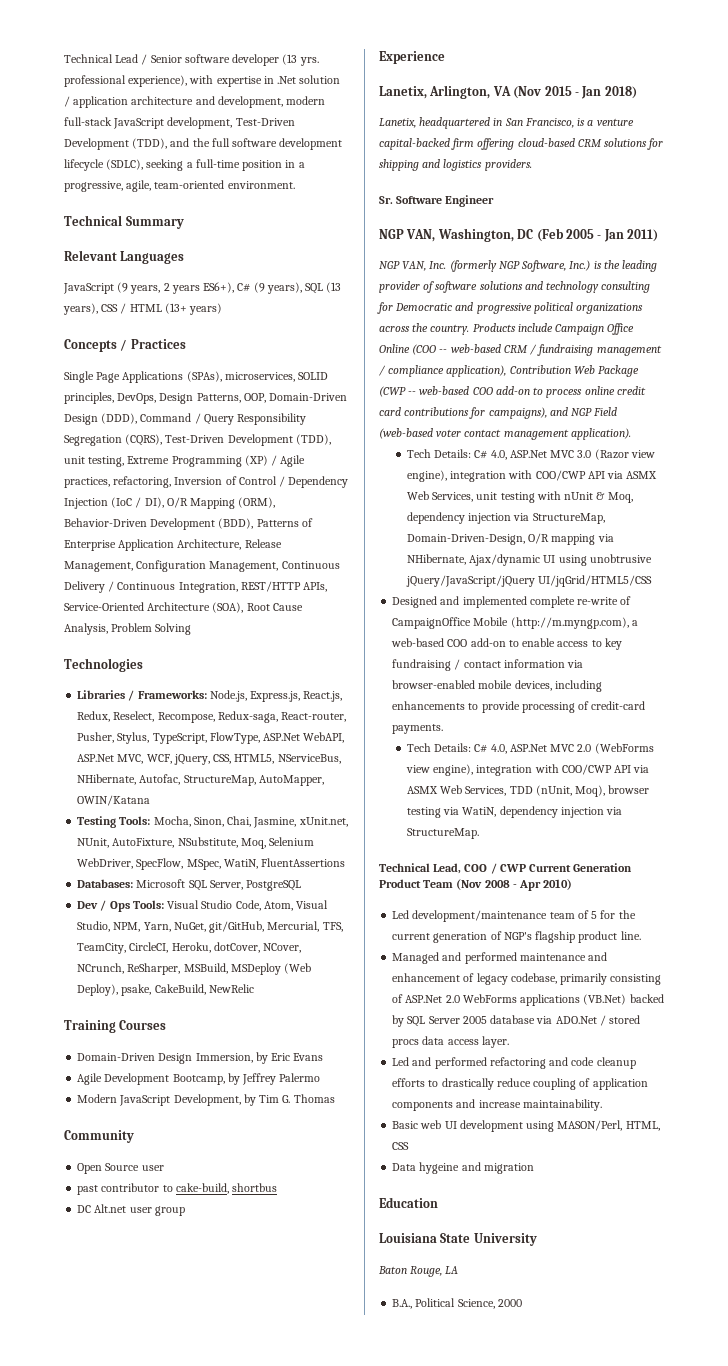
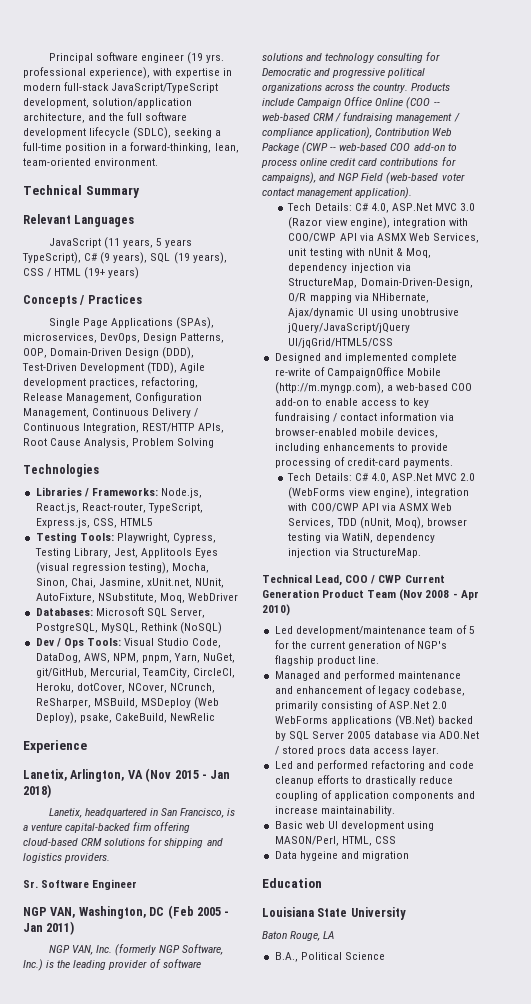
- Technical Lead / Senior software developer (13 yrs. professional experience), with expertise in .Net solution / application architecture and development, modern full-stack JavaScript development, Test-Driven Development (TDD), and the full software development lifecycle (SDLC), seeking a full-time position in a progressive, agile, team-oriented environment.
+ Principal software engineer (19 yrs. professional experience), with expertise in modern full-stack JavaScript/TypeScript development, solution/application architecture, and the full software development lifecycle (SDLC), seeking a full-time position in a forward-thinking, lean, team-oriented environment.
- JavaScript (9 years, 2 years ES6+), C# (9 years), SQL (13 years), CSS / HTML (13+ years)
+ JavaScript (11 years, 5 years TypeScript), C# (9 years), SQL (19 years), CSS / HTML (19+ years)
- Single Page Applications (SPAs), microservices, SOLID principles, DevOps, Design Patterns, OOP, Domain-Driven Design (DDD), Command / Query Responsibility Segregation (CQRS), Test-Driven Development (TDD), unit testing, Extreme Programming (XP) / Agile practices, refactoring, Inversion of Control / Dependency Injection (IoC / DI), O/R Mapping (ORM), Behavior-Driven Development (BDD), Patterns of Enterprise Application Architecture, Release Management, Configuration Management, Continuous Delivery / Continuous Integration, REST/HTTP APIs, Service-Oriented Architecture (SOA), Root Cause Analysis, Problem Solving
+ Single Page Applications (SPAs), microservices, DevOps, Design Patterns, OOP, Domain-Driven Design (DDD), Test-Driven Development (TDD), Agile development practices, refactoring, Release Management, Configuration Management, Continuous Delivery / Continuous Integration, REST/HTTP APIs, Root Cause Analysis, Problem Solving
- Libraries / Frameworks: Node.js, Express.js, React.js, Redux, Reselect, Recompose, Redux-saga, React-router, Pusher, Stylus, TypeScript, FlowType, ASP.Net WebAPI, ASP.Net MVC, WCF, jQuery, CSS, HTML5, NServiceBus, NHibernate, Autofac, StructureMap, AutoMapper, OWIN/Katana
- Testing Tools: Mocha, Sinon, Chai, Jasmine, xUnit.net, NUnit, AutoFixture, NSubstitute, Moq, Selenium WebDriver, SpecFlow, MSpec, WatiN, FluentAssertions
+ Libraries / Frameworks: Node.js, React.js, React-router, TypeScript, Express.js, CSS, HTML5
+ Testing Tools: Playwright, Cypress, Testing Library, Jest, Applitools Eyes (visual regression testing), Mocha, Sinon, Chai, Jasmine, xUnit.net, NUnit, AutoFixture, NSubstitute, Moq, WebDriver
- Databases: Microsoft SQL Server, PostgreSQL
+ Databases: Microsoft SQL Server, PostgreSQL, MySQL, Rethink (NoSQL)
- Dev / Ops Tools: Visual Studio Code, Atom, Visual Studio, NPM, Yarn, NuGet, git/GitHub, Mercurial, TFS, TeamCity, CircleCI, Heroku, dotCover, NCover, NCrunch, ReSharper, MSBuild, MSDeploy (Web Deploy), psake, CakeBuild, NewRelic
+ Dev / Ops Tools: Visual Studio Code, DataDog, AWS, NPM, pnpm, Yarn, NuGet, git/GitHub, Mercurial, TeamCity, CircleCI, Heroku, dotCover, NCover, NCrunch, ReSharper, MSBuild, MSDeploy (Web Deploy), psake, CakeBuild, NewRelic
- Training Courses
- Domain-Driven Design Immersion, by Eric Evans
- Agile Development Bootcamp, by Jeffrey Palermo
- Modern JavaScript Development, by Tim G. Thomas
- Community
- Open Source user
- past contributor to cake-build, shortbus
- DC Alt.net user group
- B.A., Political Science, 2000
+ B.A., Political Science

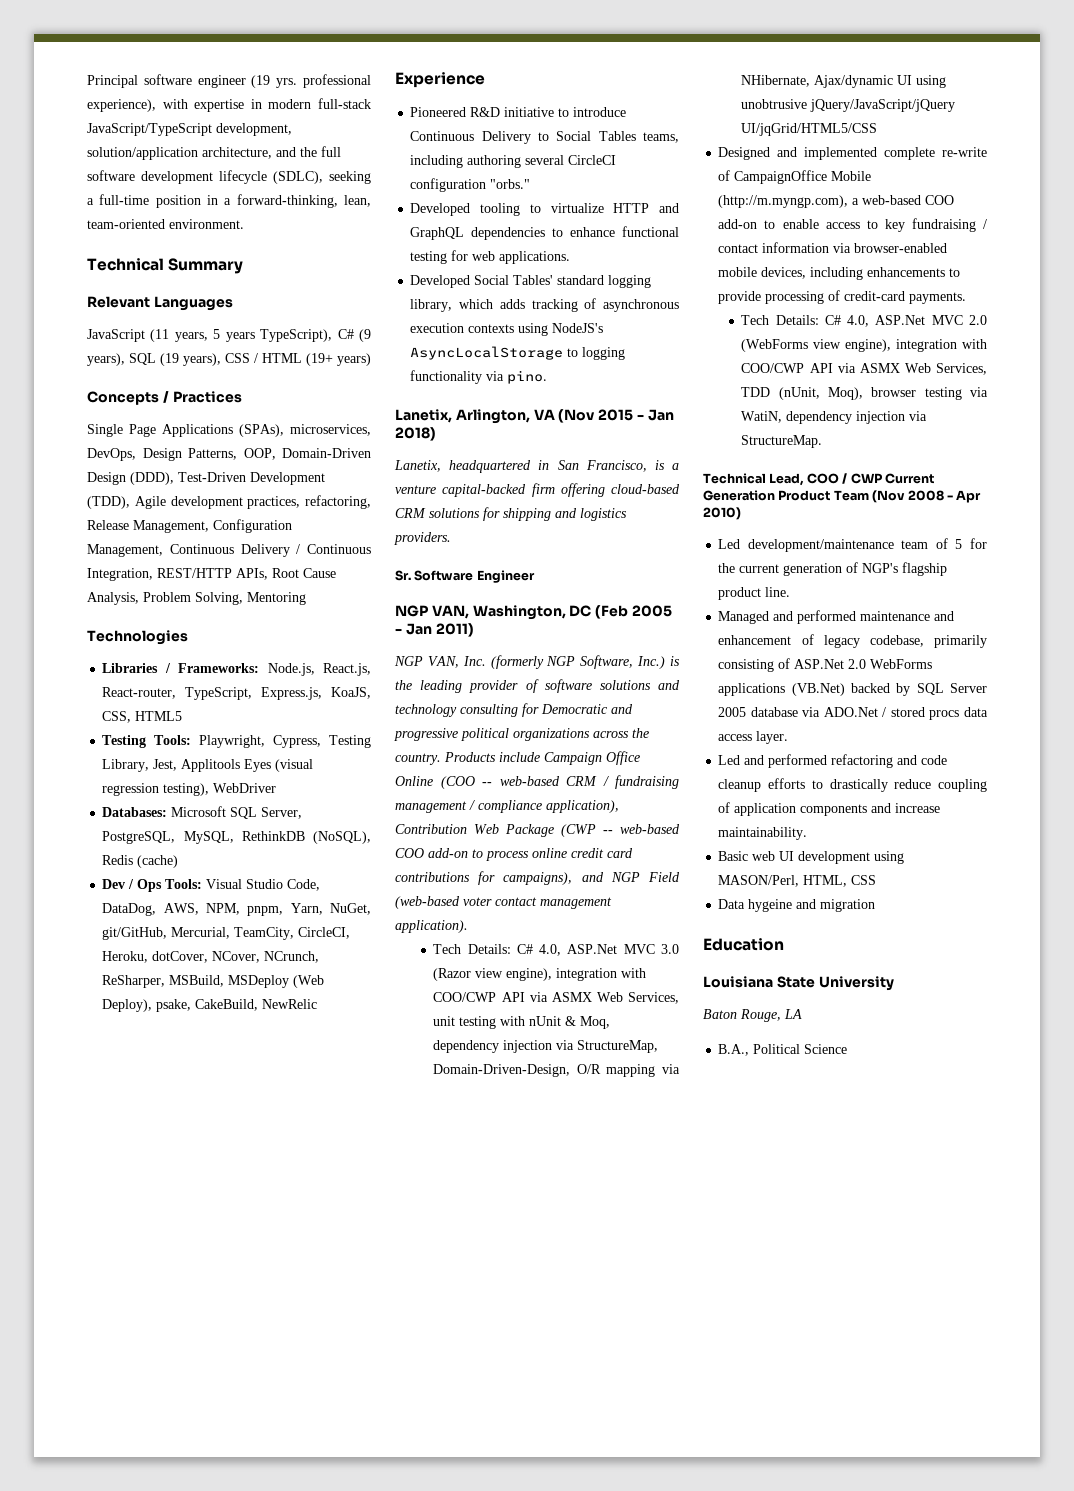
- Single Page Applications (SPAs), microservices, DevOps, Design Patterns, OOP, Domain-Driven Design (DDD), Test-Driven Development (TDD), Agile development practices, refactoring, Release Management, Configuration Management, Continuous Delivery / Continuous Integration, REST/HTTP APIs, Root Cause Analysis, Problem Solving
+ Single Page Applications (SPAs), microservices, DevOps, Design Patterns, OOP, Domain-Driven Design (DDD), Test-Driven Development (TDD), Agile development practices, refactoring, Release Management, Configuration Management, Continuous Delivery / Continuous Integration, REST/HTTP APIs, Root Cause Analysis, Problem Solving, Mentoring
- Libraries / Frameworks: Node.js, React.js, React-router, TypeScript, Express.js, CSS, HTML5
+ Libraries / Frameworks: Node.js, React.js, React-router, TypeScript, Express.js, KoaJS, CSS, HTML5
- Testing Tools: Playwright, Cypress, Testing Library, Jest, Applitools Eyes (visual regression testing), Mocha, Sinon, Chai, Jasmine, xUnit.net, NUnit, AutoFixture, NSubstitute, Moq, WebDriver
+ Testing Tools: Playwright, Cypress, Testing Library, Jest, Applitools Eyes (visual regression testing), WebDriver
- Databases: Microsoft SQL Server, PostgreSQL, MySQL, Rethink (NoSQL)
+ Databases: Microsoft SQL Server, PostgreSQL, MySQL, RethinkDB (NoSQL), Redis (cache)
+ Pioneered R&D initiative to introduce Continuous Delivery to Social Tables teams, including authoring several CircleCI configuration "orbs."
+ Developed tooling to virtualize HTTP and GraphQL dependencies to enhance functional testing for web applications.
+ Developed Social Tables' standard logging library, which adds tracking of asynchronous execution contexts using NodeJS's AsyncLocalStorage to logging functionality via pino.

